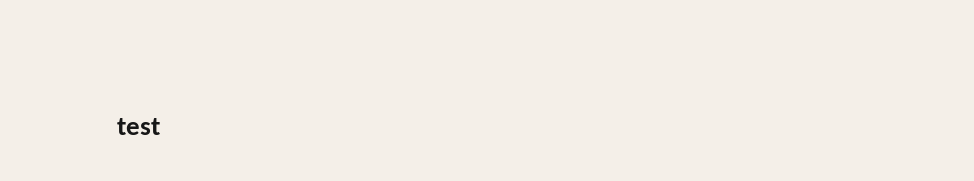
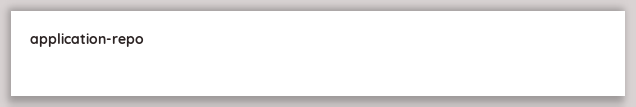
- test
+ application-repo

